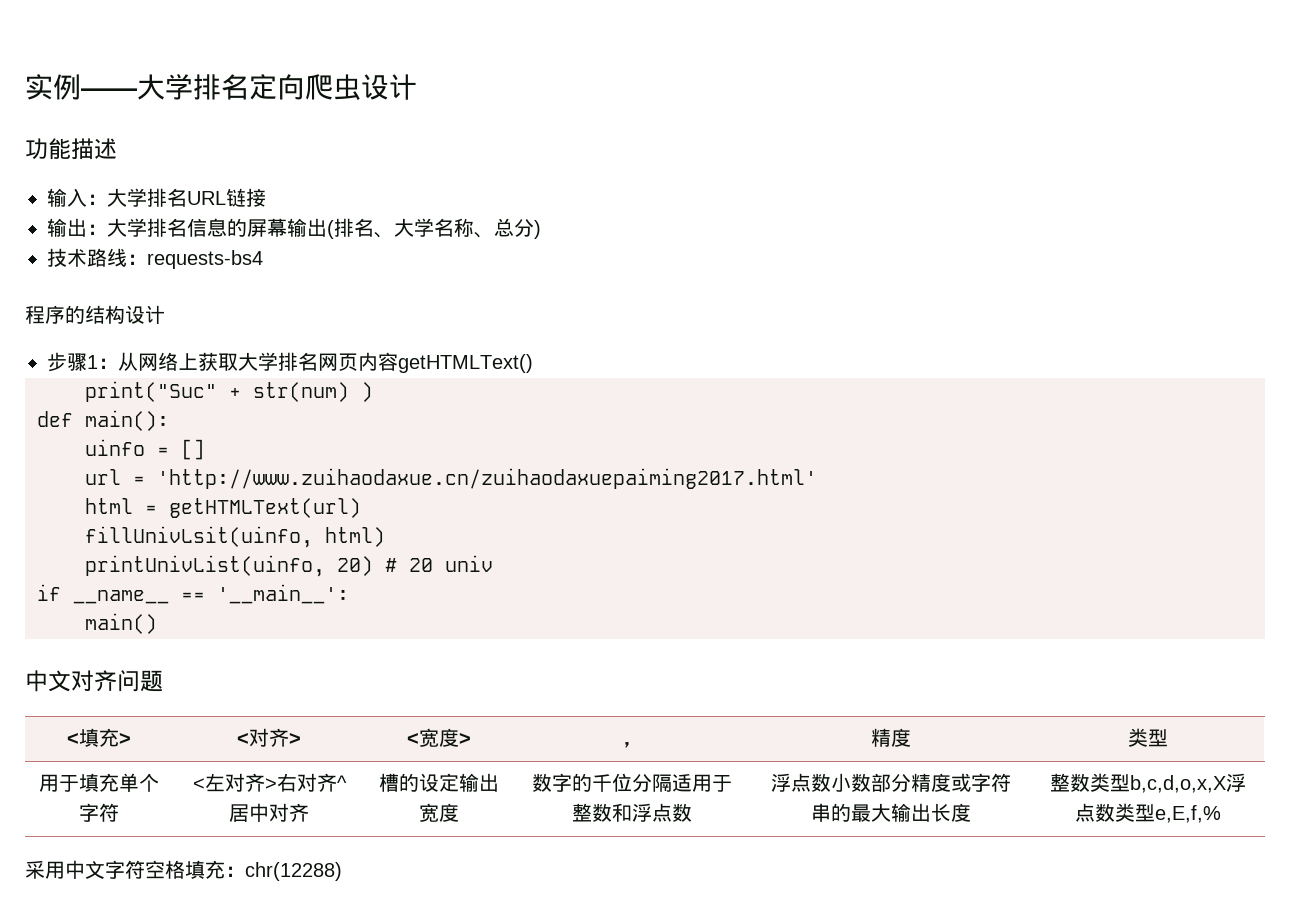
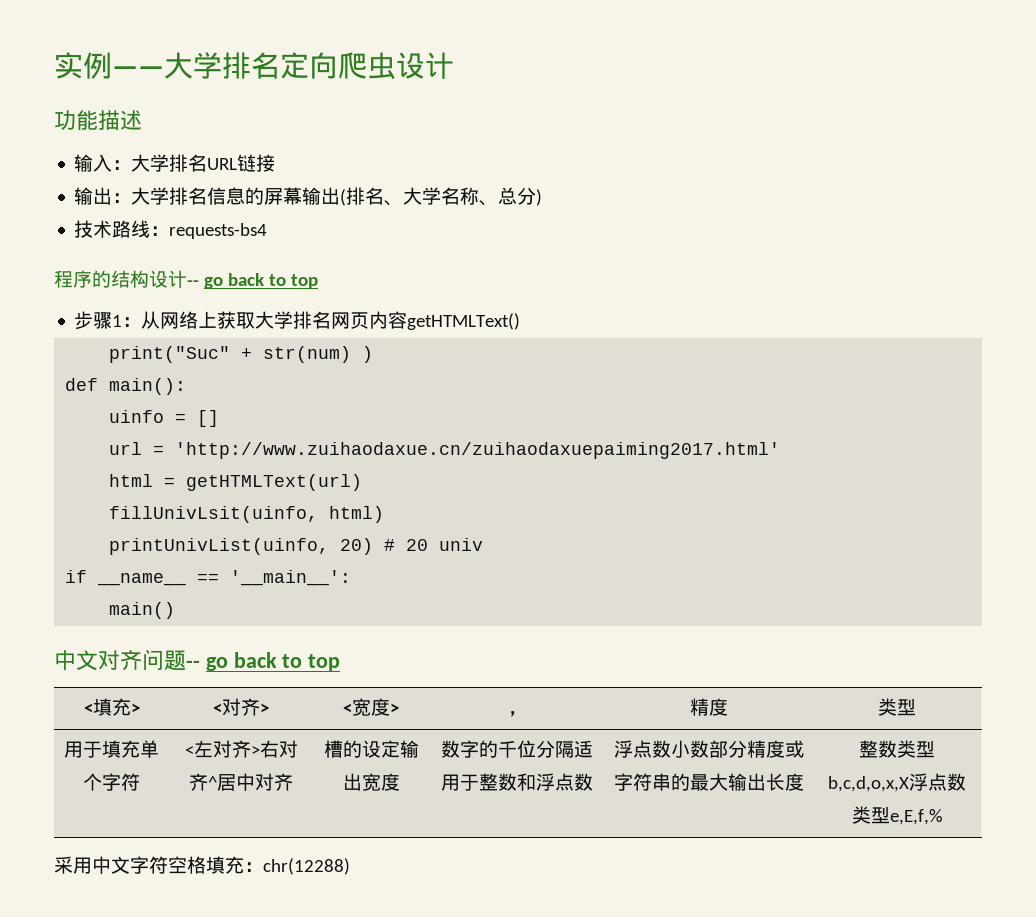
- 程序的结构设计
+ 程序的结构设计-- go back to top
- 中文对齐问题
+ 中文对齐问题-- go back to top

